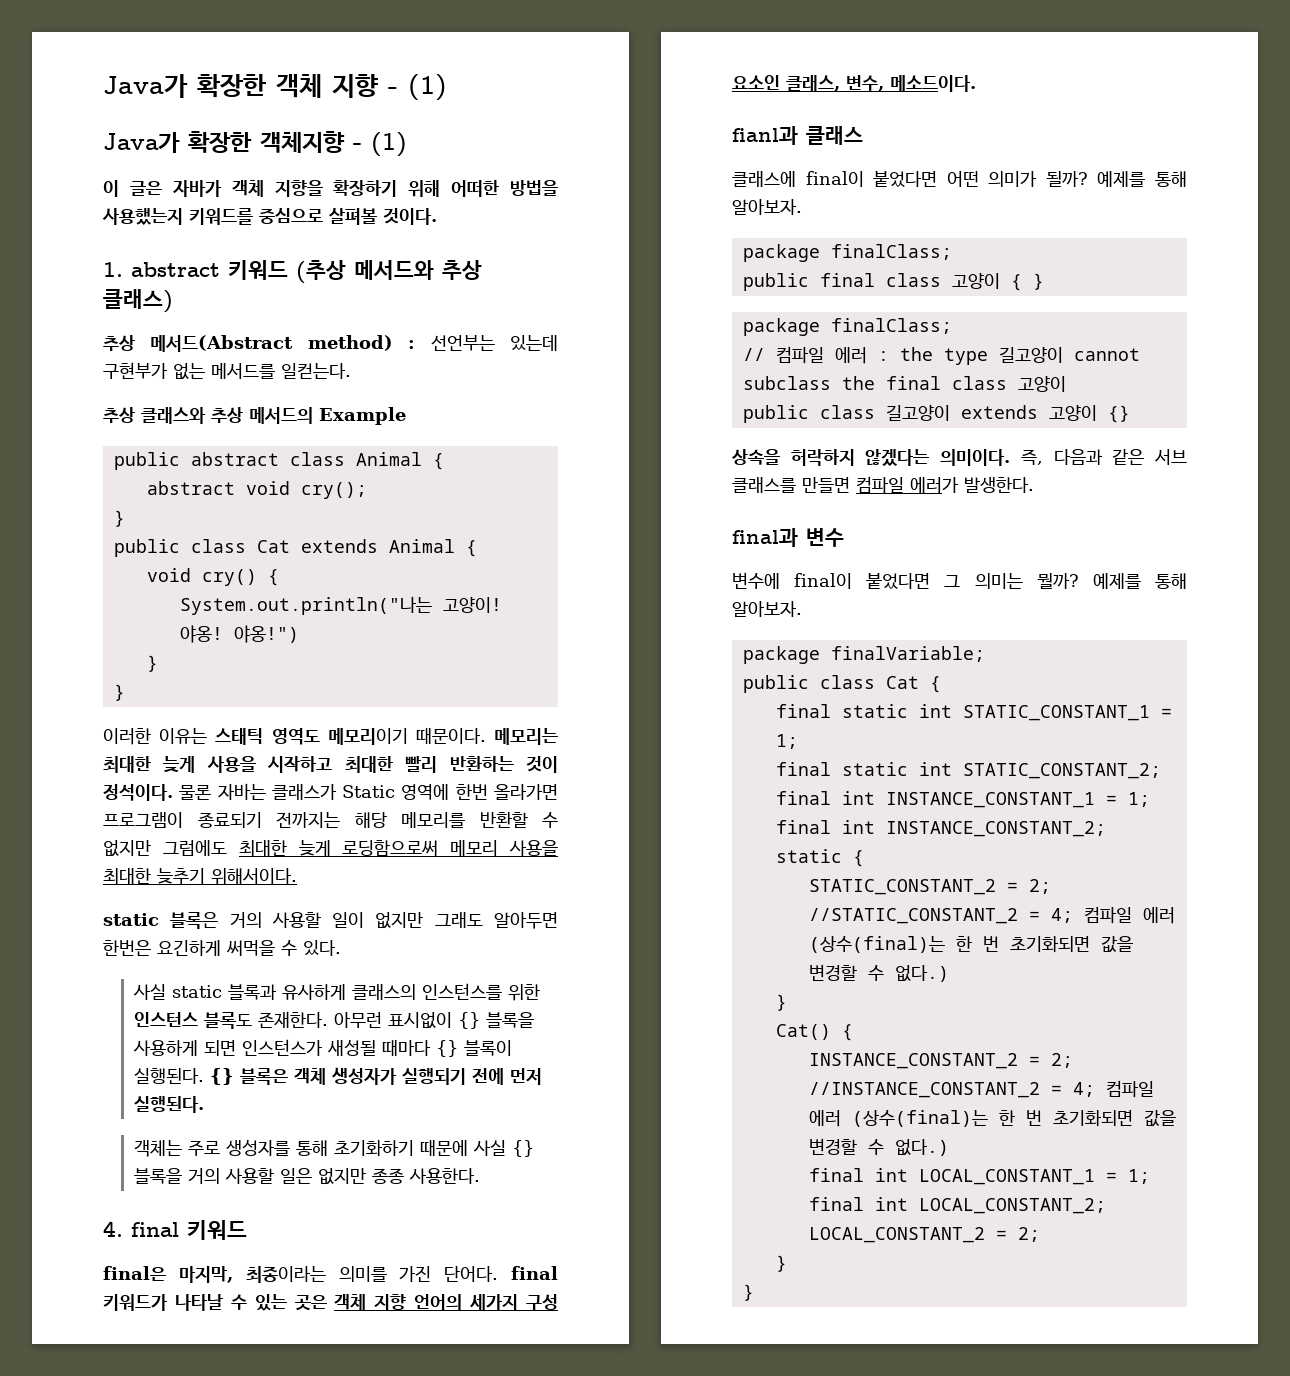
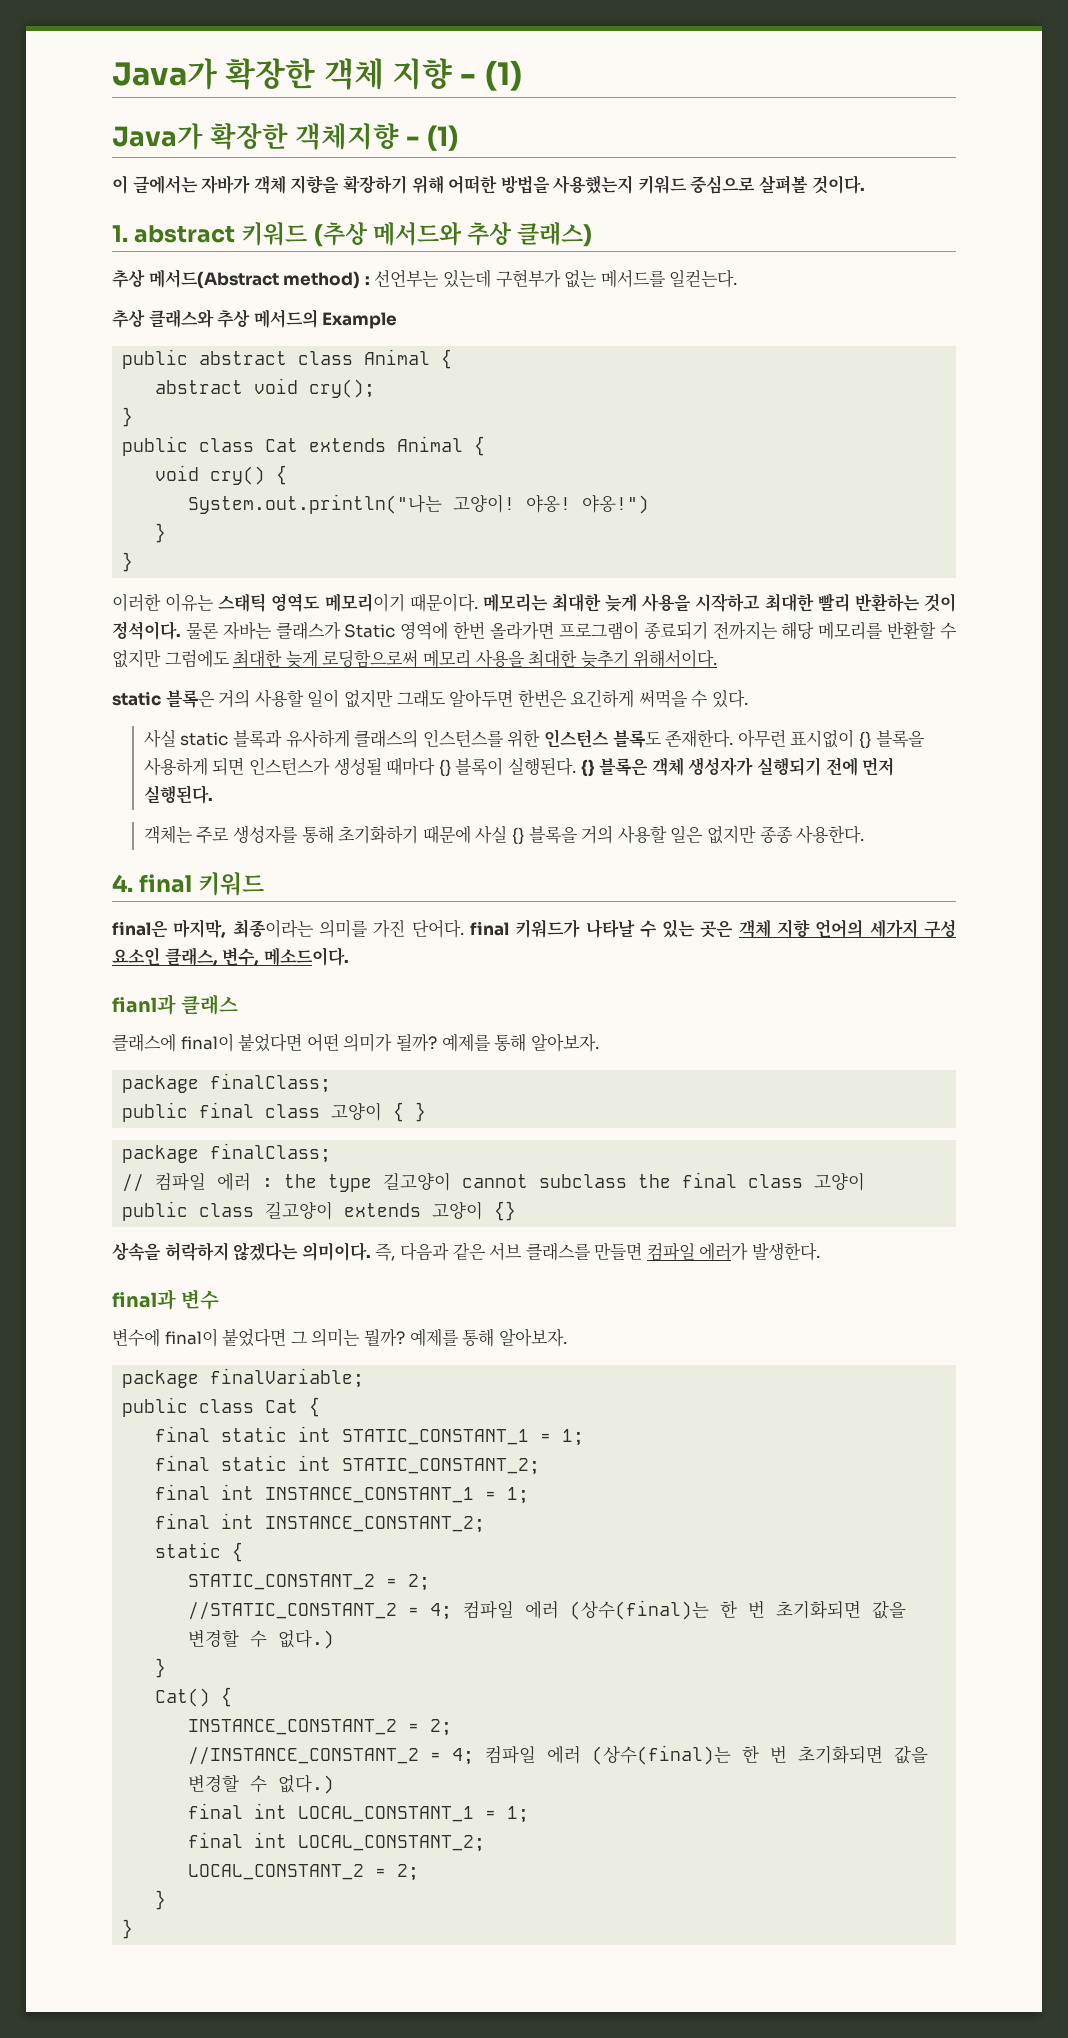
- 이 글은 자바가 객체 지향을 확장하기 위해 어떠한 방법을 사용했는지 키워드를 중심으로 살펴볼 것이다.
+ 이 글에서는 자바가 객체 지향을 확장하기 위해 어떠한 방법을 사용했는지 키워드 중심으로 살펴볼 것이다.
- 아무런 표시없이 {} 블록을 사용하게 되면 인스턴스가 새성될 때마다 {} 블록이 실행된다.
+ 아무런 표시없이 {} 블록을 사용하게 되면 인스턴스가 생성될 때마다 {} 블록이 실행된다.

